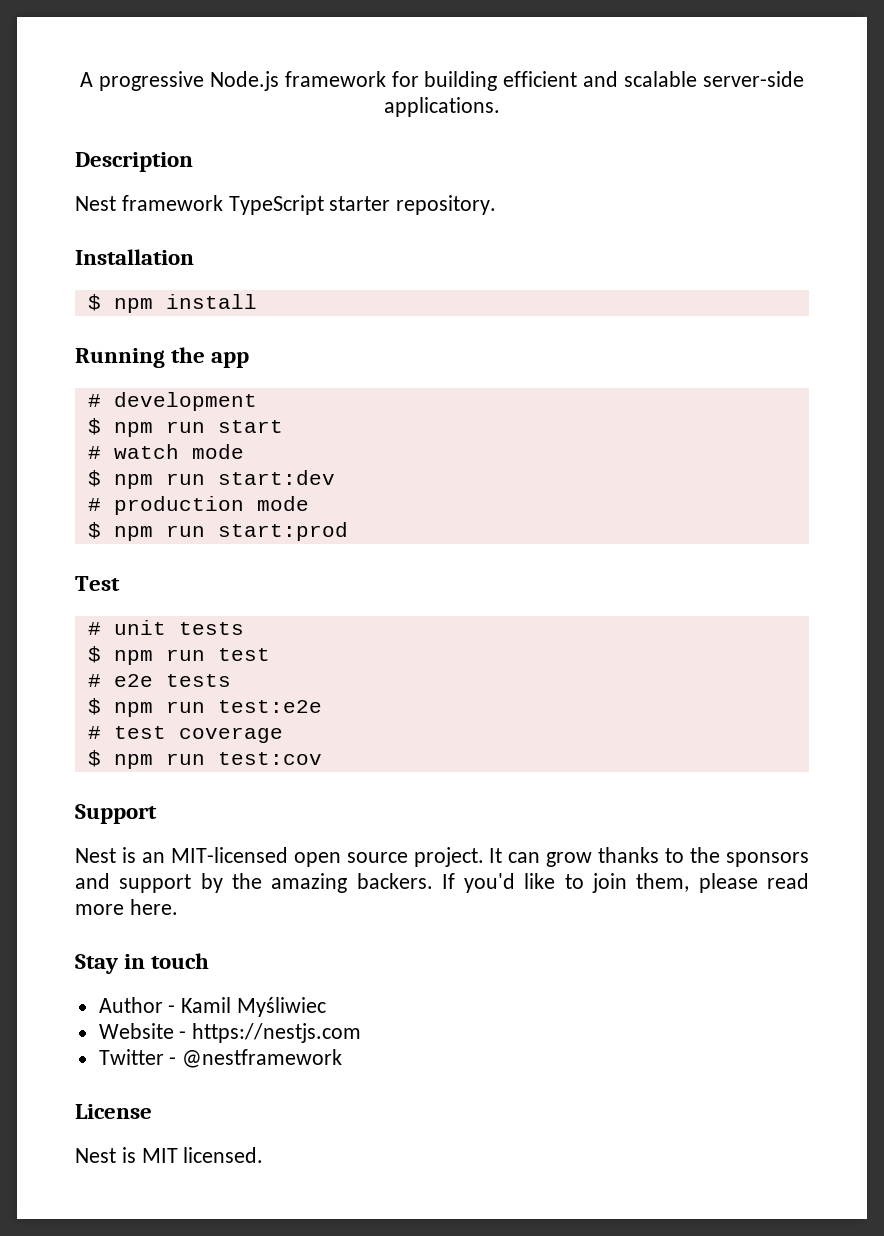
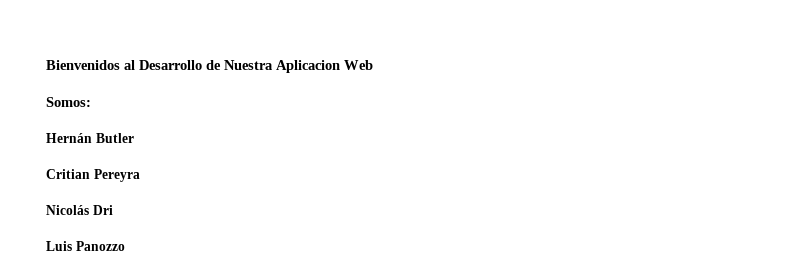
- A progressive Node.js framework for building efficient and scalable server-side applications.
- Description
- Nest framework TypeScript starter repository.
- Installation
- $ npm install
- Running the app
- # development
- $ npm run start
- # watch mode
- $ npm run start:dev
- # production mode
- $ npm run start:prod
- Test
- # unit tests
- $ npm run test
- # e2e tests
- $ npm run test:e2e
- # test coverage
- $ npm run test:cov
- Support
- Nest is an MIT-licensed open source project. It can grow thanks to the sponsors and support by the amazing backers. If you'd like to join them, please read more here.
- Stay in touch
- Author - Kamil Myśliwiec
- Website - https://nestjs.com
- Twitter - @nestframework
- License
- Nest is MIT licensed.
+ Bienvenidos al Desarrollo de Nuestra Aplicacion Web
+ Somos:
+ Hernán Butler
+ Critian Pereyra
+ Nicolás Dri
+ Luis Panozzo

